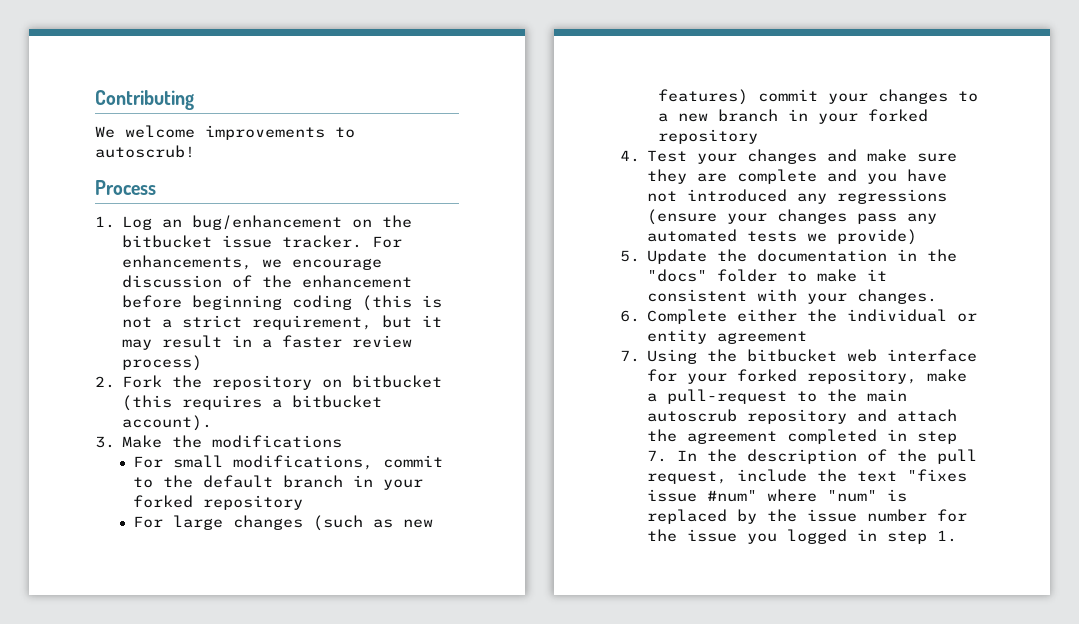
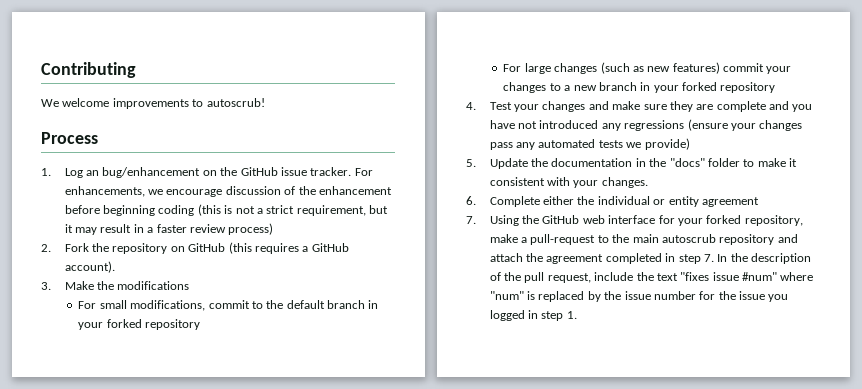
- 1. Log an bug/enhancement on the bitbucket issue tracker.
+ 1. Log an bug/enhancement on the GitHub issue tracker.
- 2. Fork the repository on bitbucket (this requires a bitbucket account).
+ 2. Fork the repository on GitHub (this requires a GitHub account).
- 7. Using the bitbucket web interface for your forked repository, make a pull-request to the main autoscrub repository and attach the agreement completed in step 7. In the description of the pull request, include the text "fixes issue #num" where "num" is replaced by the issue number for the issue you logged in step 1.
+ 7. Using the GitHub web interface for your forked repository, make a pull-request to the main autoscrub repository and attach the agreement completed in step 7. In the description of the pull request, include the text "fixes issue #num" where "num" is replaced by the issue number for the issue you logged in step 1.

